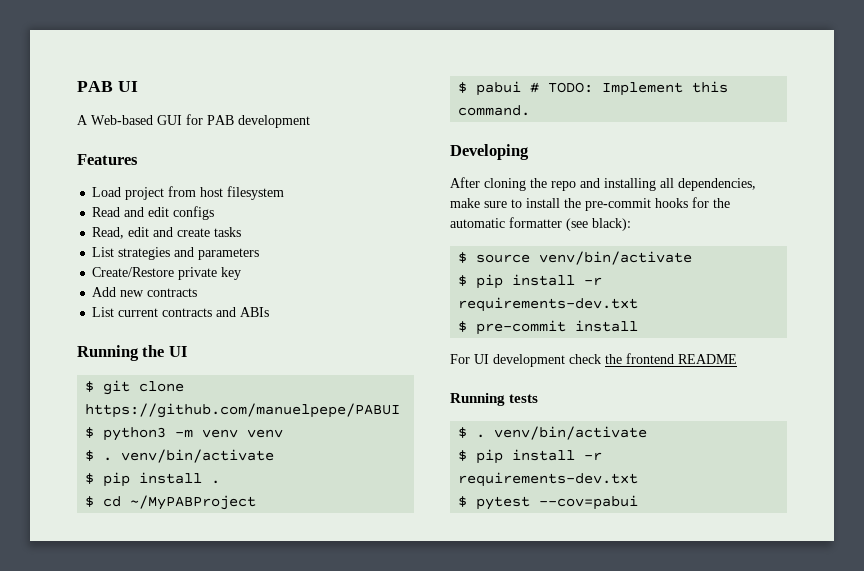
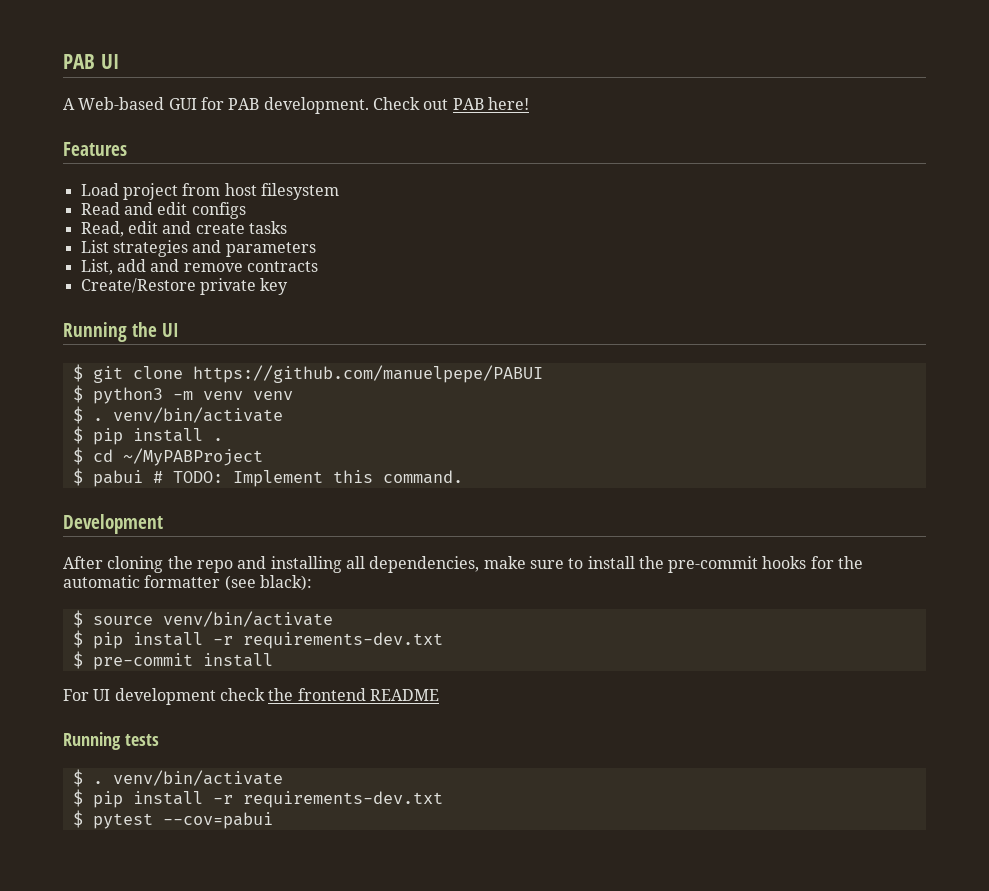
- A Web-based GUI for PAB development
+ A Web-based GUI for PAB development. Check out PAB here!
+ List, add and remove contracts
  Create/Restore private key
- Add new contracts
- List current contracts and ABIs
- Developing
+ Development

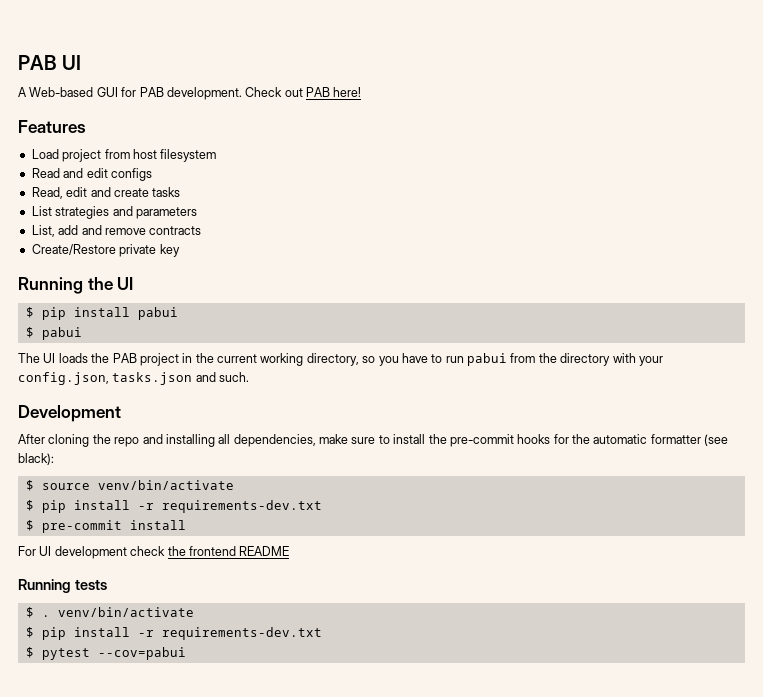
- $ git clone https://github.com/manuelpepe/PABUI
- $ python3 -m venv venv
- $ . venv/bin/activate
- $ pip install .
- $ cd ~/MyPABProject
- $ pabui # TODO: Implement this command.
+ $ pip install pabui
+ $ pabui
+ The UI loads the PAB project in the current working directory, so you have to run pabui from the directory with your config.json, tasks.json and such.

